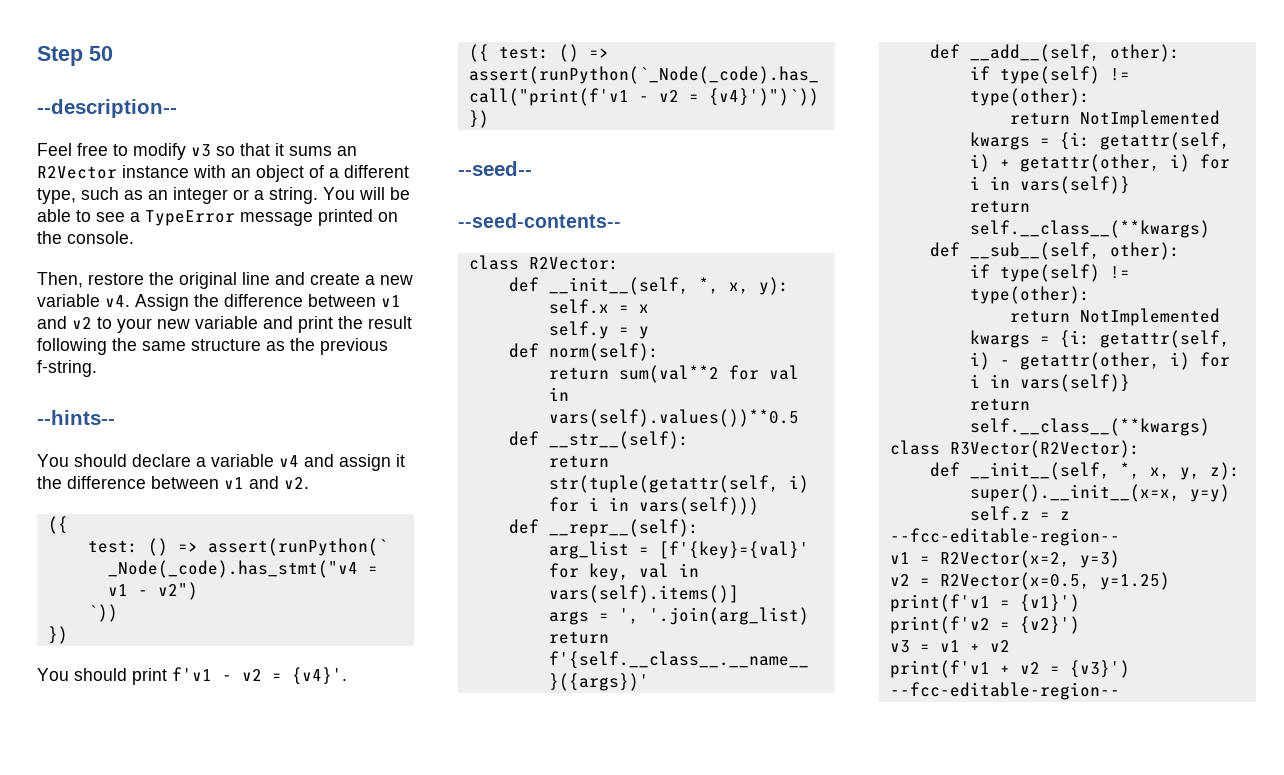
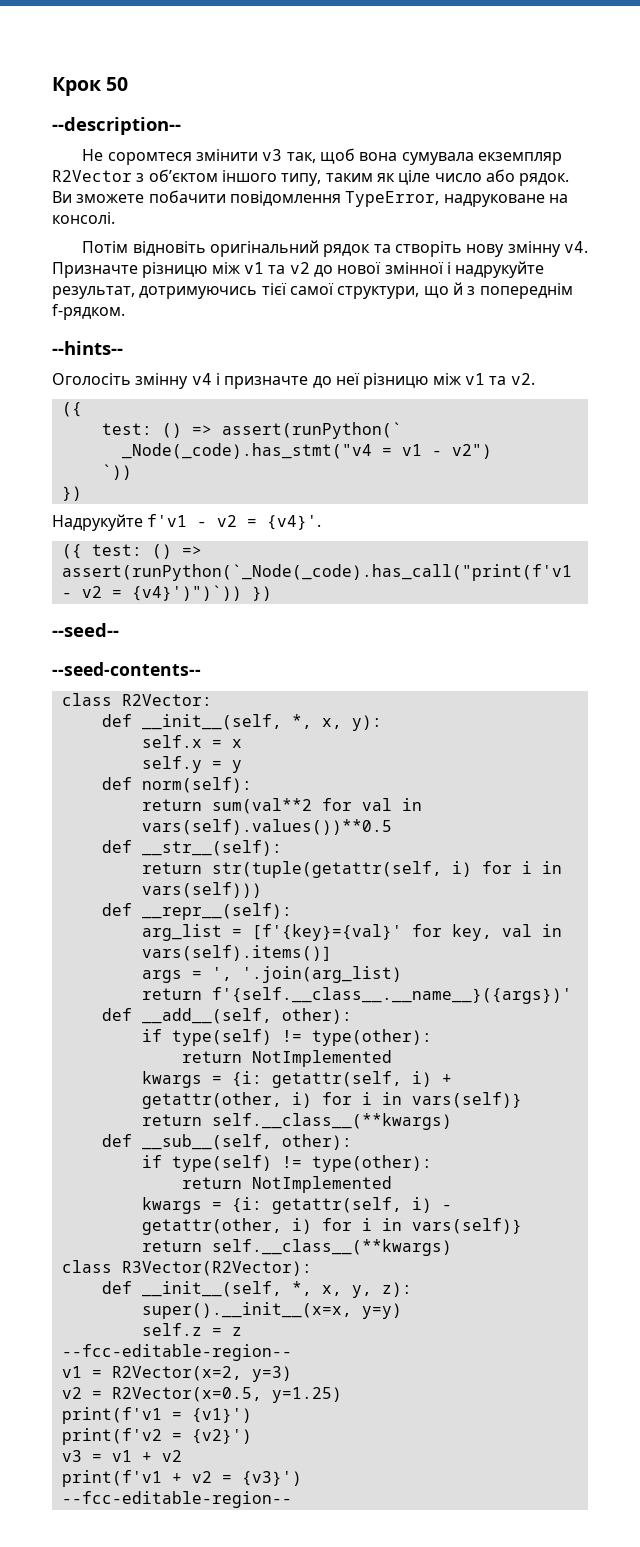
- Step 50
+ Крок 50
- Feel free to modify v3 so that it sums an R2Vector instance with an object of a different type, such as an integer or a string. You will be able to see a TypeError message printed on the console.
- Then, restore the original line and create a new variable v4. Assign the difference between v1 and v2 to your new variable and print the result following the same structure as the previous f-string.
+ Не соромтеся змінити v3 так, щоб вона сумувала екземпляр R2Vector з об’єктом іншого типу, таким як ціле число або рядок. Ви зможете побачити повідомлення TypeError, надруковане на консолі.
+ Потім відновіть оригінальний рядок та створіть нову змінну v4. Призначте різницю між v1 та v2 до нової змінної і надрукуйте результат, дотримуючись тієї самої структури, що й з попереднім f-рядком.
  --hints--
- You should declare a variable v4 and assign it the difference between v1 and v2.
+ Оголосіть змінну v4 і призначте до неї різницю між v1 та v2.
- You should print f'v1 - v2 = {v4}'.
+ Надрукуйте f'v1 - v2 = {v4}'.

